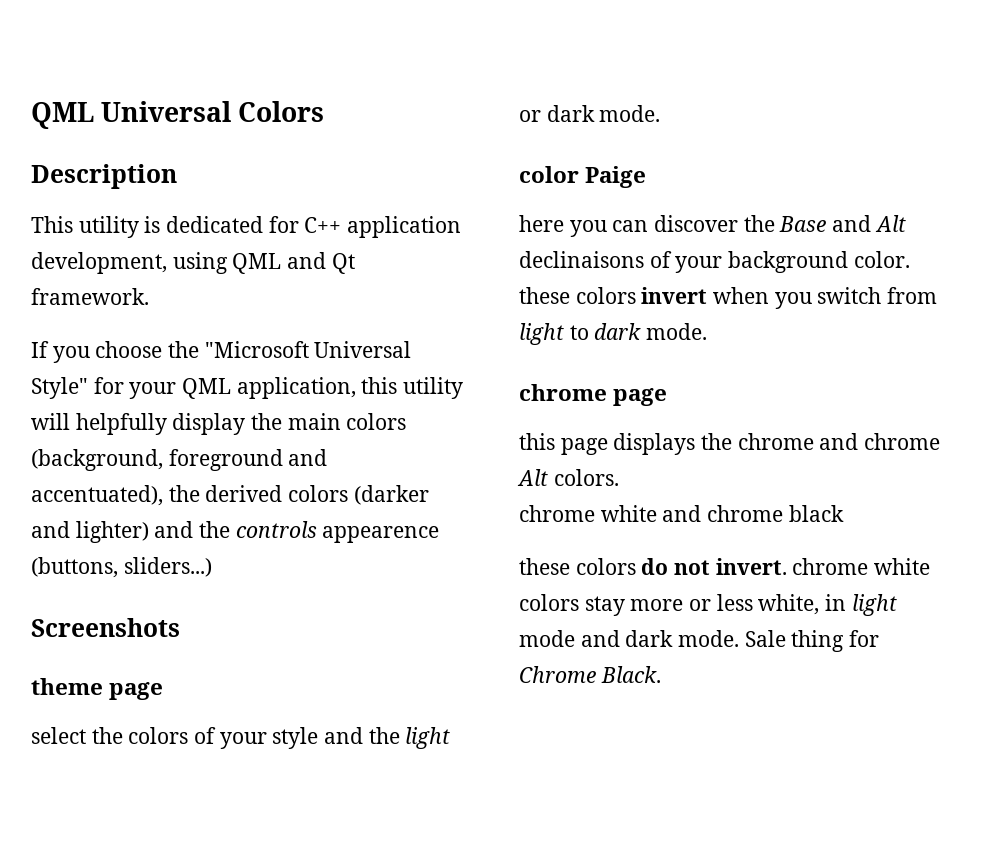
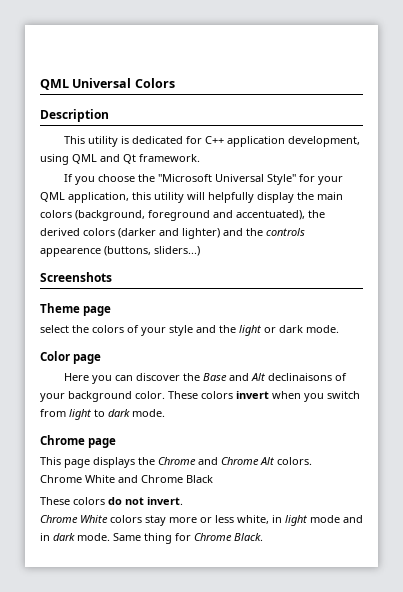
- theme page
+ Theme page
- color Paige
- here you can discover the Base and Alt declinaisons of your background color. these colors invert when you switch from light to dark mode.
+ Color page
+ Here you can discover the Base and Alt declinaisons of your background color. These colors invert when you switch from light to dark mode.
- chrome page
- this page displays the chrome and chrome Alt colors.
+ Chrome page
+ This page displays the Chrome and Chrome Alt colors.
- chrome white and chrome black
- these colors do not invert. chrome white colors stay more or less white, in light mode and dark mode. Sale thing for Chrome Black.
+ Chrome White and Chrome Black
+ These colors do not invert.
+ Chrome White colors stay more or less white, in light mode and in dark mode. Same thing for Chrome Black.

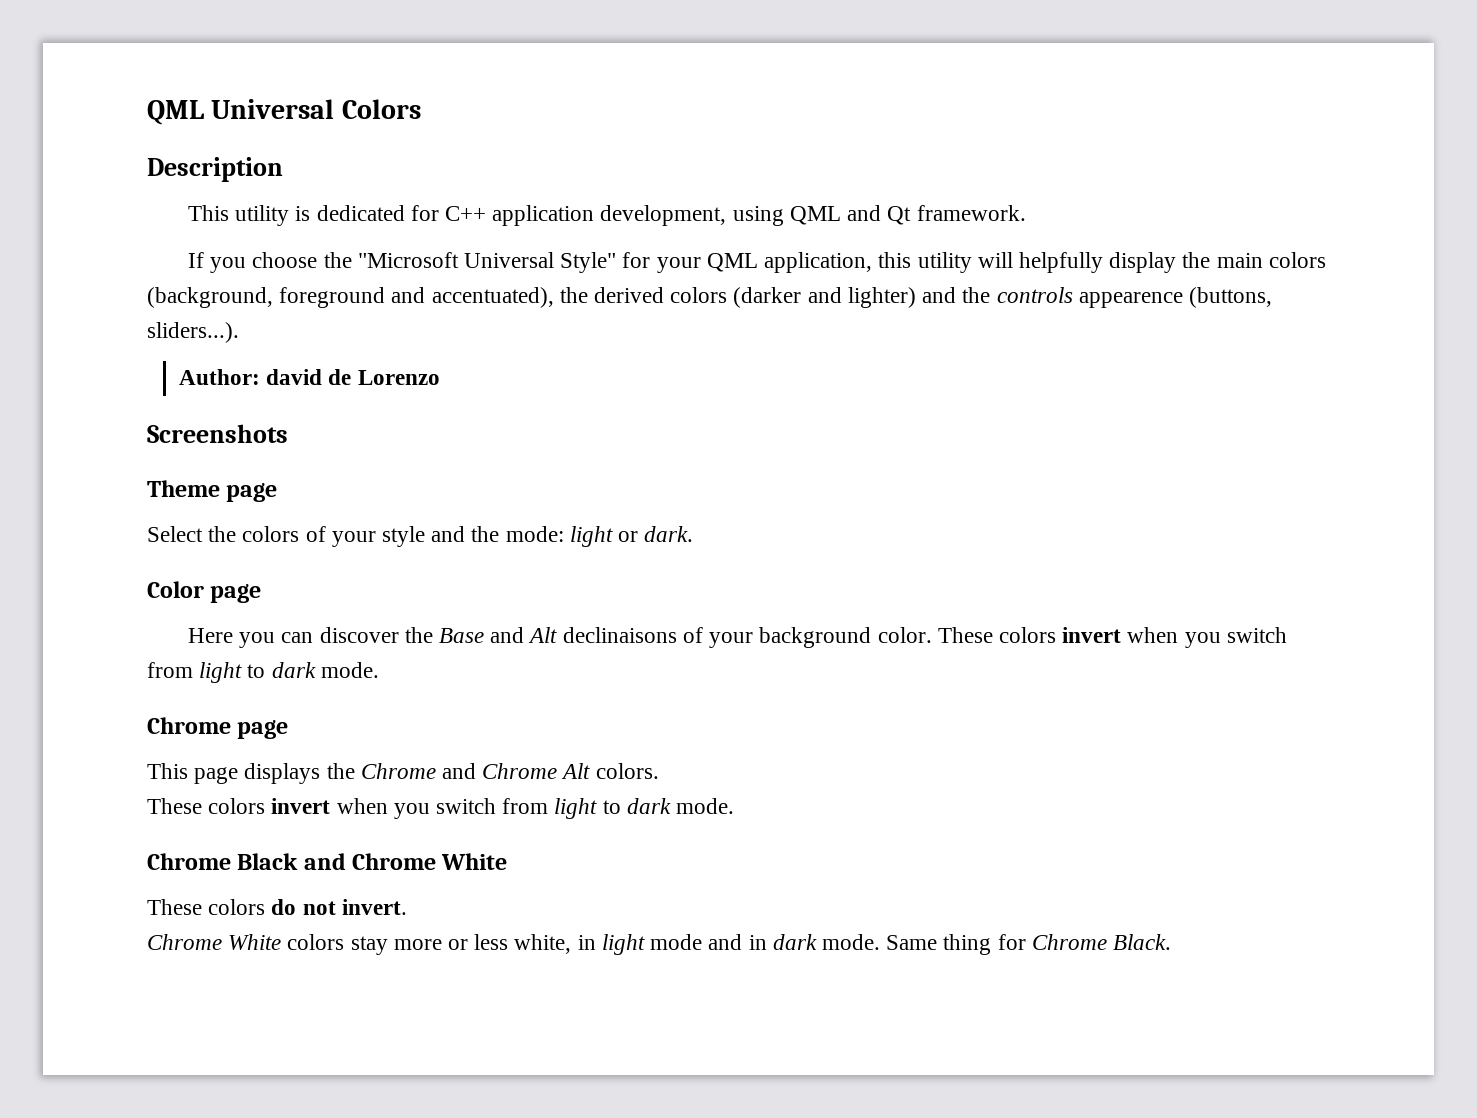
- If you choose the "Microsoft Universal Style" for your QML application, this utility will helpfully display the main colors (background, foreground and accentuated), the derived colors (darker and lighter) and the controls appearence (buttons, sliders...)
+ If you choose the "Microsoft Universal Style" for your QML application, this utility will helpfully display the main colors (background, foreground and accentuated), the derived colors (darker and lighter) and the controls appearence (buttons, sliders...).
+ Author: david de Lorenzo
- select the colors of your style and the light or dark mode.
+ Select the colors of your style and the mode: light or dark.
  This page displays the Chrome and Chrome Alt colors.
- Chrome White and Chrome Black
+ These colors invert when you switch from light to dark mode.
+ Chrome Black and Chrome White

